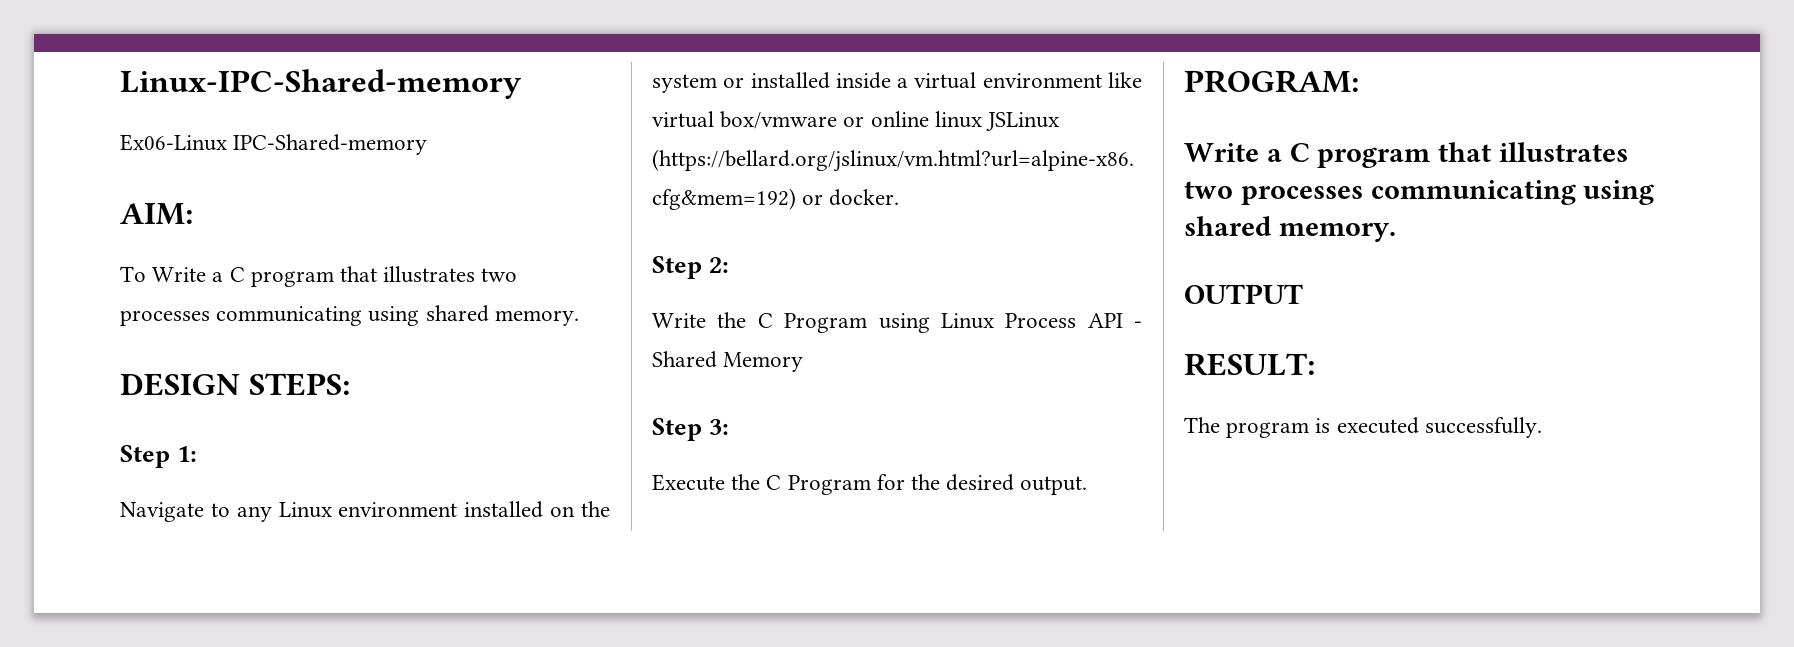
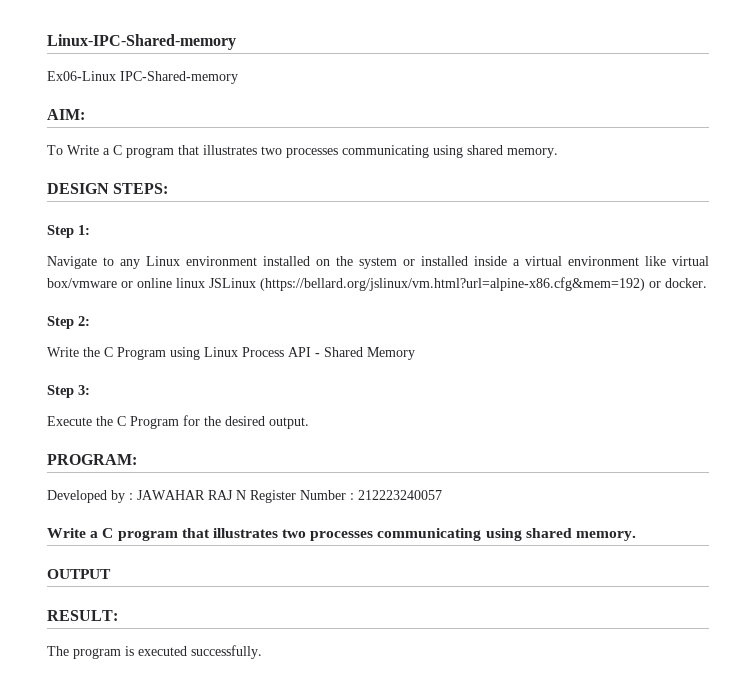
+ Developed by : JAWAHAR RAJ N Register Number : 212223240057

